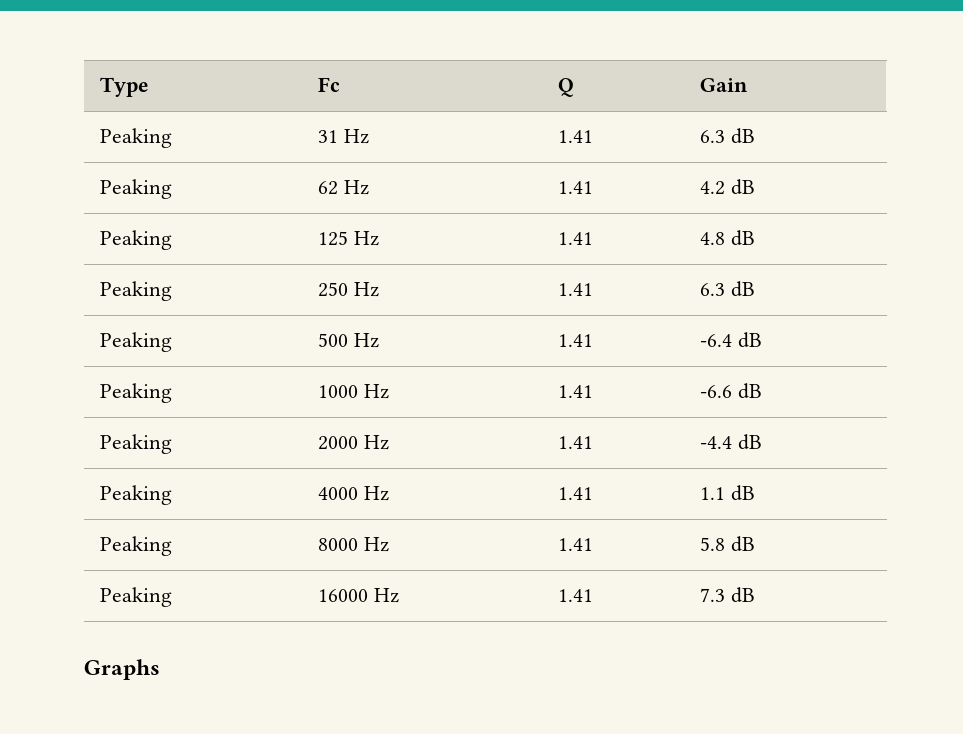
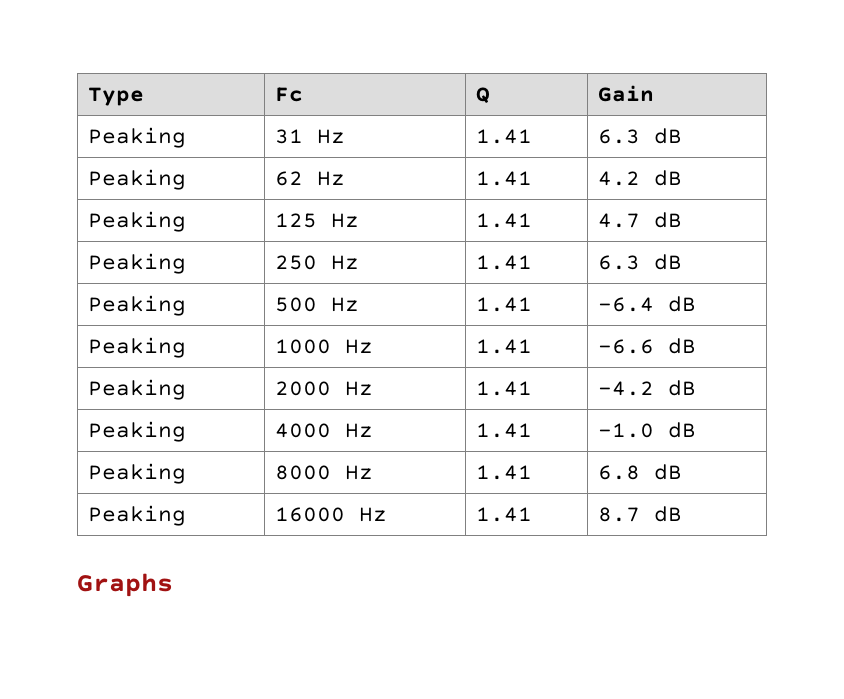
- Peaking | 125 Hz | 1.41 | 4.8 dB
+ Peaking | 125 Hz | 1.41 | 4.7 dB
- Peaking | 2000 Hz | 1.41 | -4.4 dB
+ Peaking | 2000 Hz | 1.41 | -4.2 dB
- Peaking | 4000 Hz | 1.41 | 1.1 dB
+ Peaking | 4000 Hz | 1.41 | -1.0 dB
- Peaking | 8000 Hz | 1.41 | 5.8 dB
+ Peaking | 8000 Hz | 1.41 | 6.8 dB
- Peaking | 16000 Hz | 1.41 | 7.3 dB
+ Peaking | 16000 Hz | 1.41 | 8.7 dB

